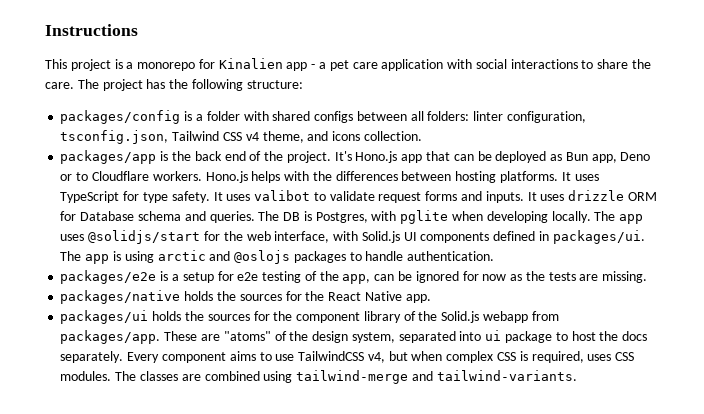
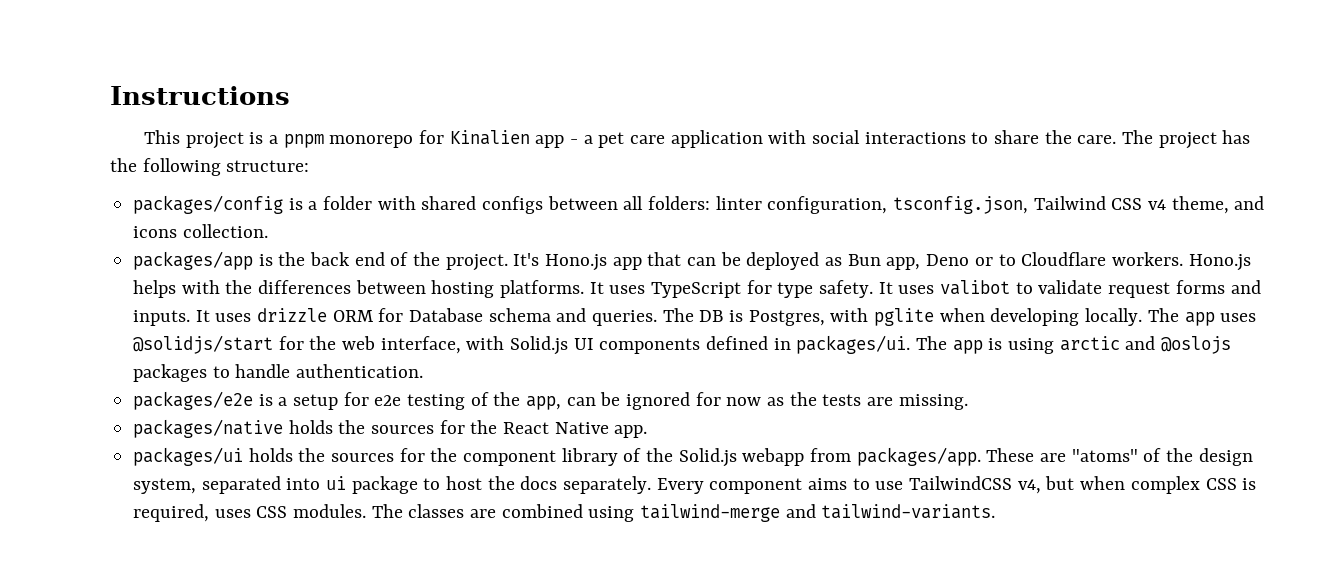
- This project is a monorepo for Kinalien app - a pet care application with social interactions to share the care.
+ This project is a pnpm monorepo for Kinalien app - a pet care application with social interactions to share the care.

